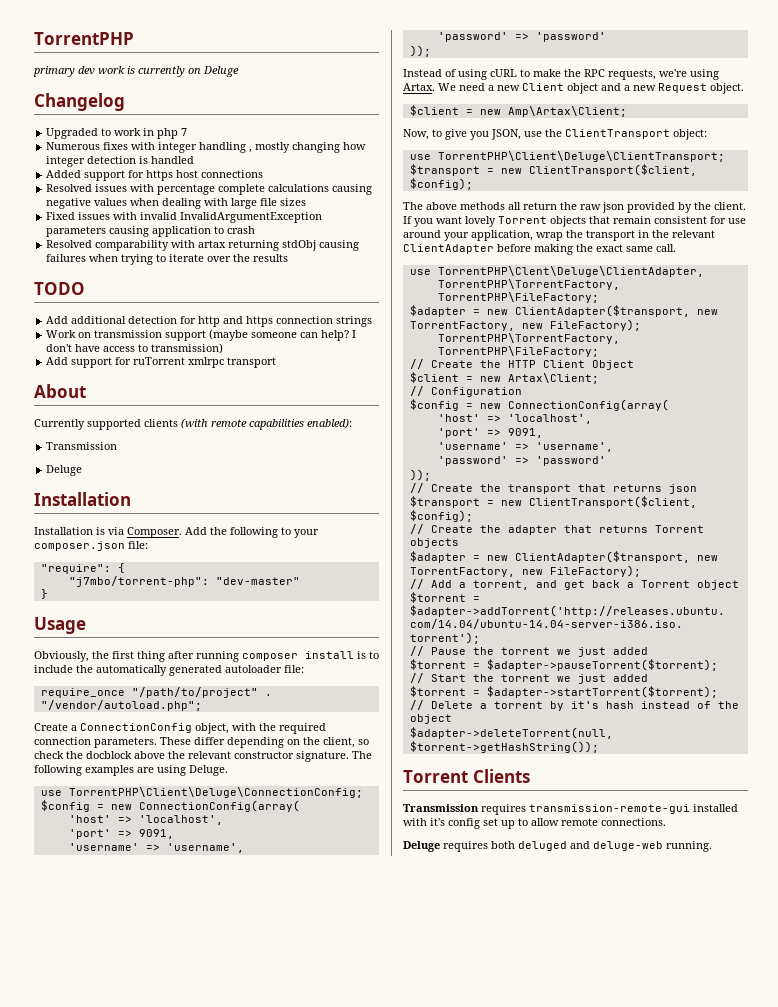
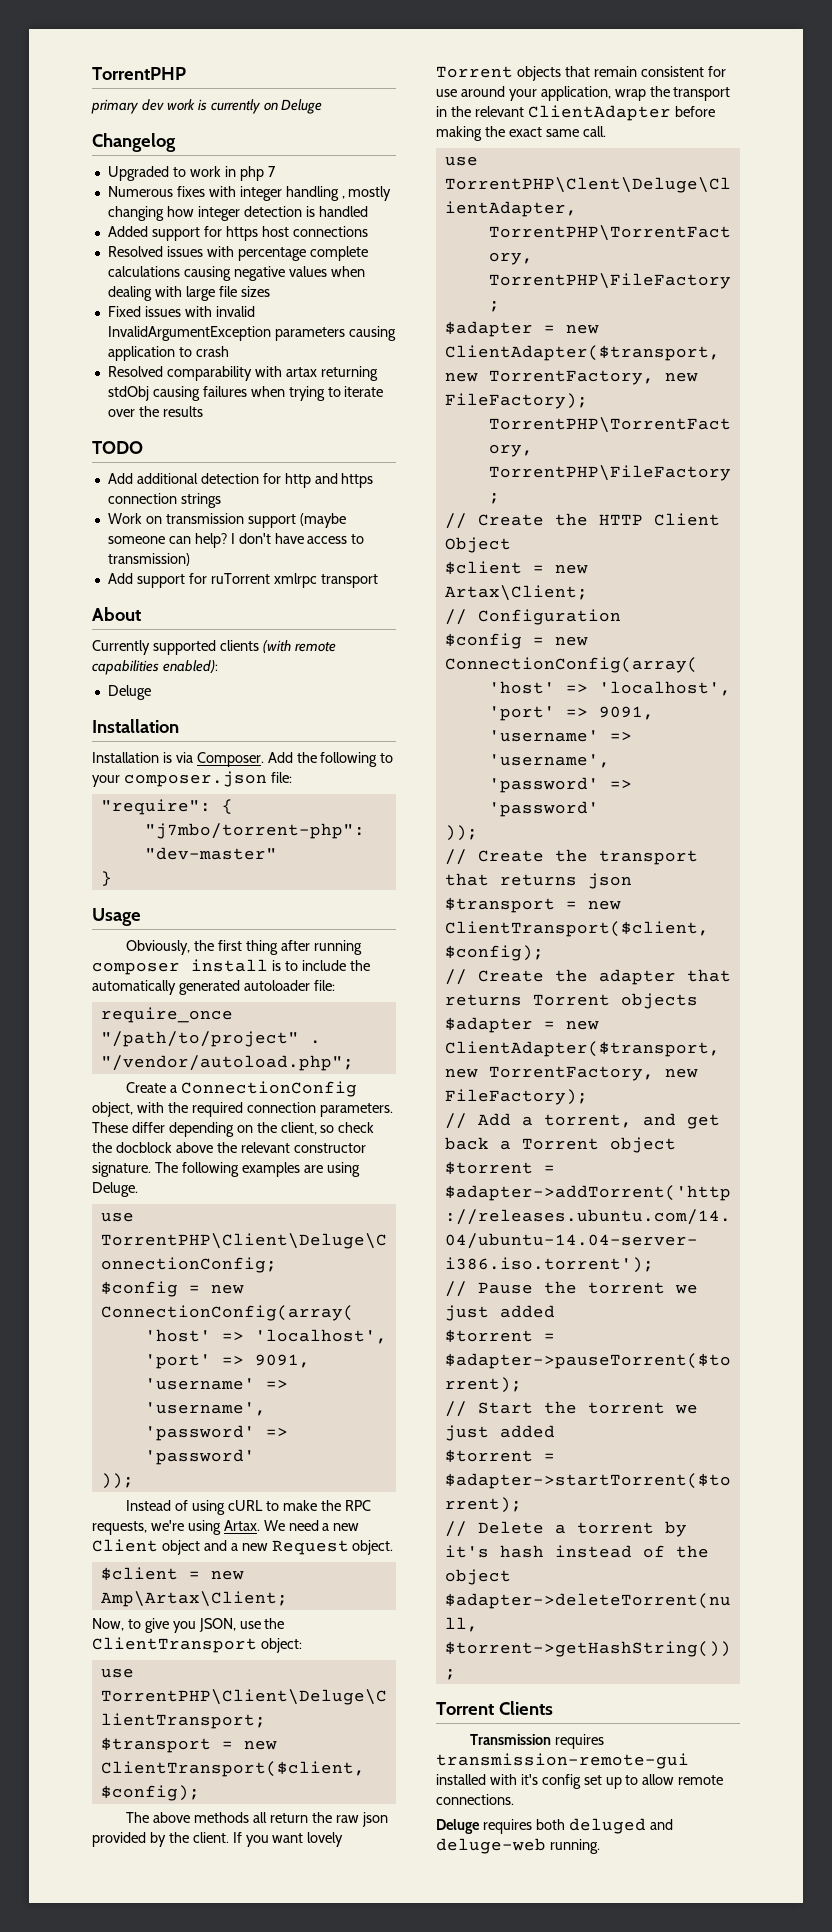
  Currently supported clients (with remote capabilities enabled):
- Transmission

